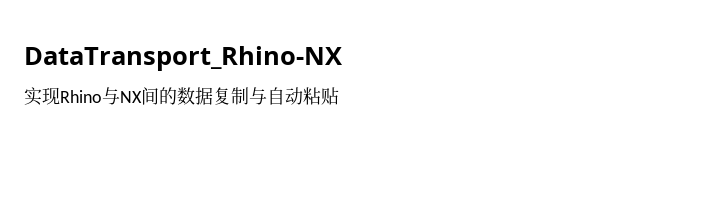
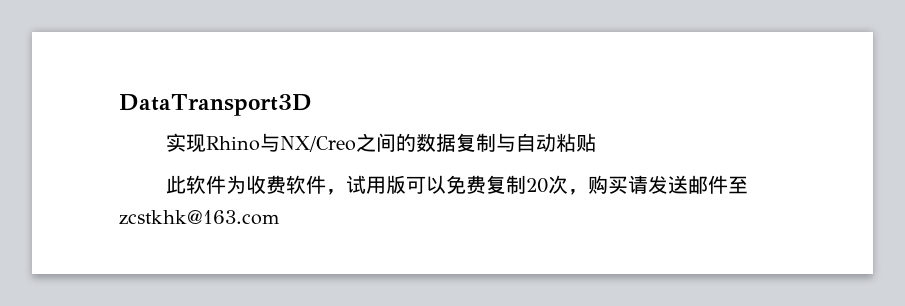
- DataTransport_Rhino-NX
+ DataTransport3D
- 实现Rhino与NX间的数据复制与自动粘贴
+ 实现Rhino与NX/Creo之间的数据复制与自动粘贴
+ 此软件为收费软件，试用版可以免费复制20次，购买请发送邮件至zcstkhk@163.com

